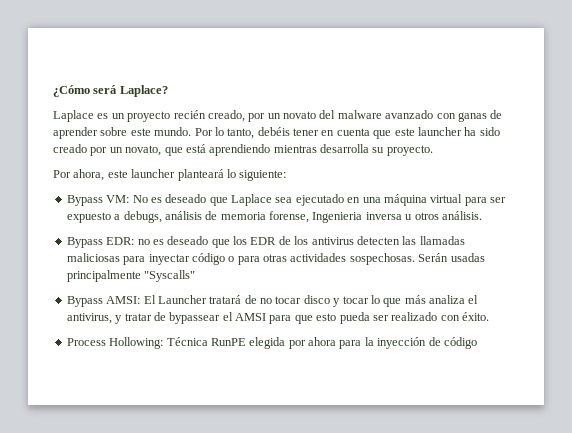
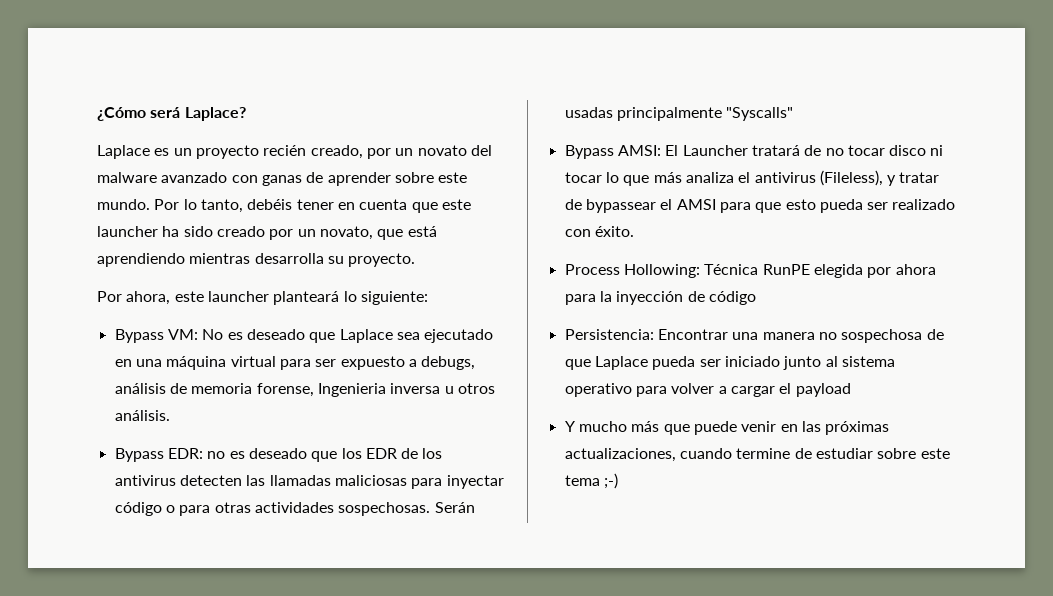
- Bypass AMSI: El Launcher tratará de no tocar disco y tocar lo que más analiza el antivirus, y tratar de bypassear el AMSI para que esto pueda ser realizado con éxito.
+ Bypass AMSI: El Launcher tratará de no tocar disco ni tocar lo que más analiza el antivirus (Fileless), y tratar de bypassear el AMSI para que esto pueda ser realizado con éxito.
+ Persistencia: Encontrar una manera no sospechosa de que Laplace pueda ser iniciado junto al sistema operativo para volver a cargar el payload
+ Y mucho más que puede venir en las próximas actualizaciones, cuando termine de estudiar sobre este tema ;-)

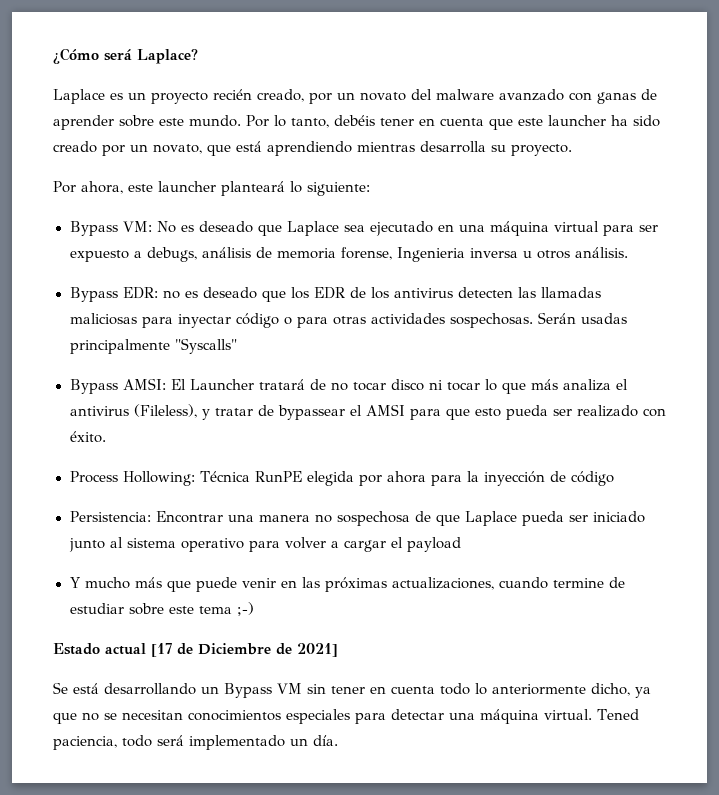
+ Estado actual [17 de Diciembre de 2021]
+ Se está desarrollando un Bypass VM sin tener en cuenta todo lo anteriormente dicho, ya que no se necesitan conocimientos especiales para detectar una máquina virtual. Tened paciencia, todo será implementado un día.

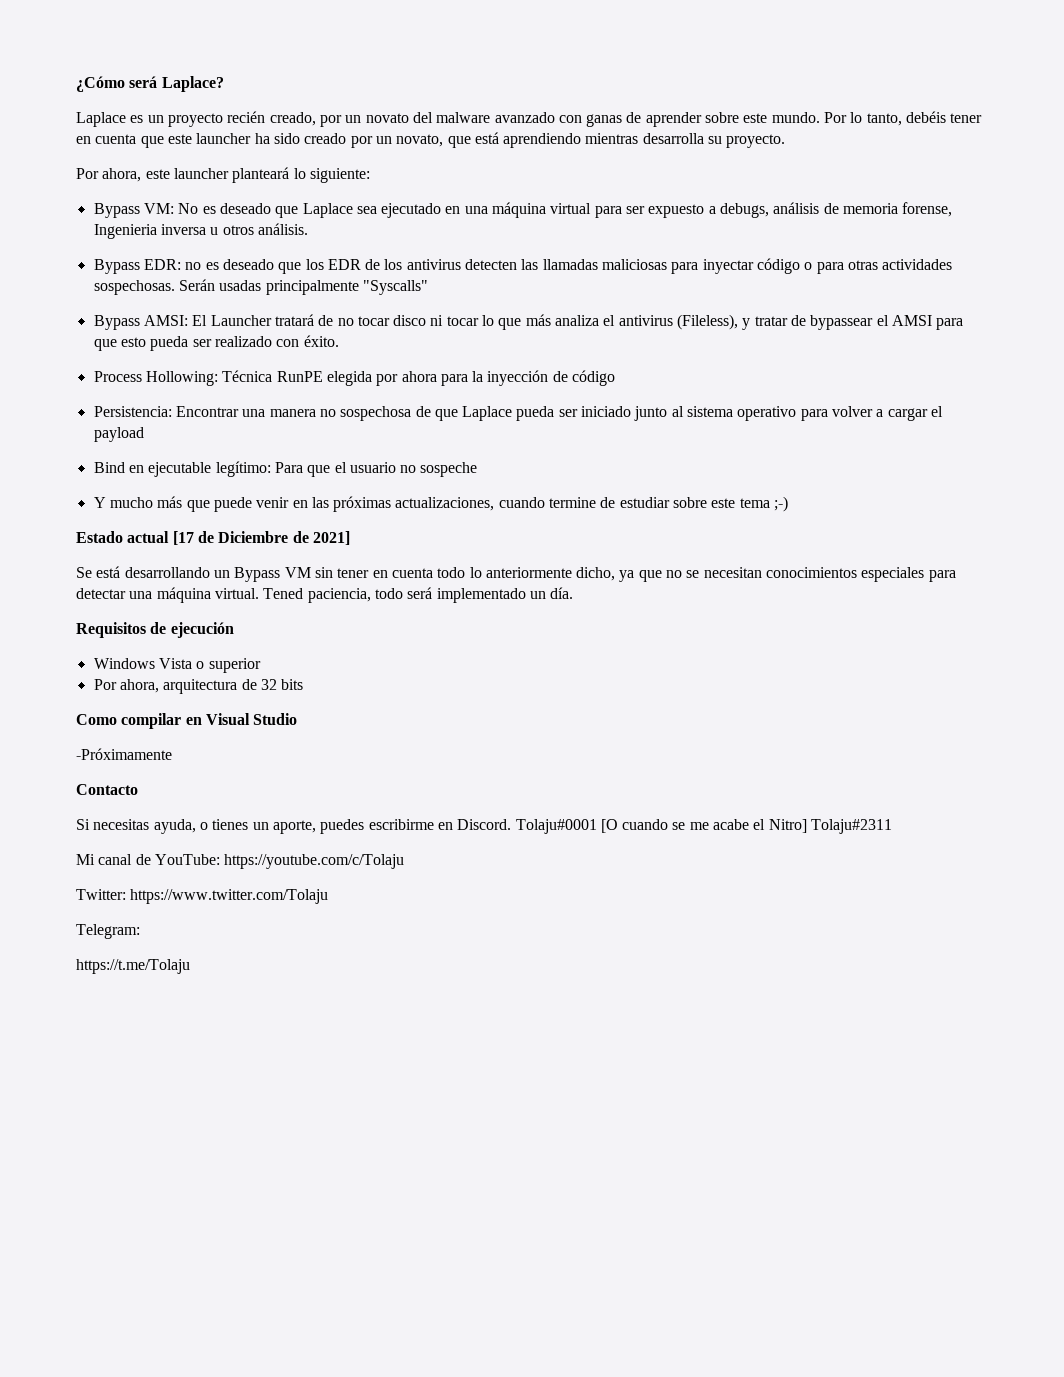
+ Bind en ejecutable legítimo: Para que el usuario no sospeche
+ Requisitos de ejecución
+ Windows Vista o superior
+ Por ahora, arquitectura de 32 bits
+ Como compilar en Visual Studio
+ -Próximamente
+ Contacto
+ Si necesitas ayuda, o tienes un aporte, puedes escribirme en Discord. Tolaju#0001 [O cuando se me acabe el Nitro] Tolaju#2311
+ Mi canal de YouTube: https://youtube.com/c/Tolaju
+ Twitter: https://www.twitter.com/Tolaju
+ Telegram:
+ https://t.me/Tolaju

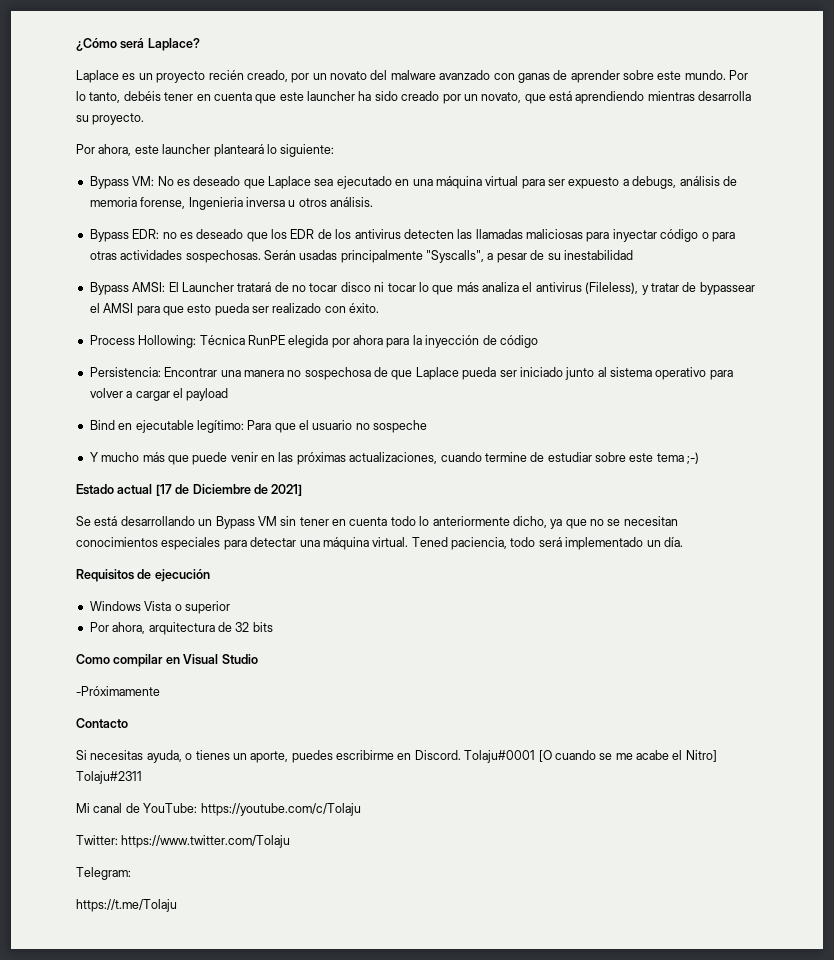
- Serán usadas principalmente "Syscalls"
+ Serán usadas principalmente "Syscalls", a pesar de su inestabilidad

